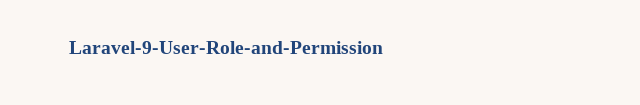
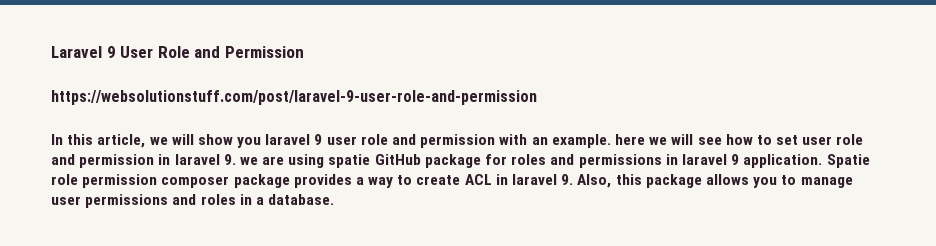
- Laravel-9-User-Role-and-Permission
+ Laravel 9 User Role and Permission
+ https://websolutionstuff.com/post/laravel-9-user-role-and-permission
+ In this article, we will show you laravel 9 user role and permission with an example. here we will see how to set user role and permission in laravel 9. we are using spatie GitHub package for roles and permissions in laravel 9 application. Spatie role permission composer package provides a way to create ACL in laravel 9. Also, this package allows you to manage user permissions and roles in a database.

